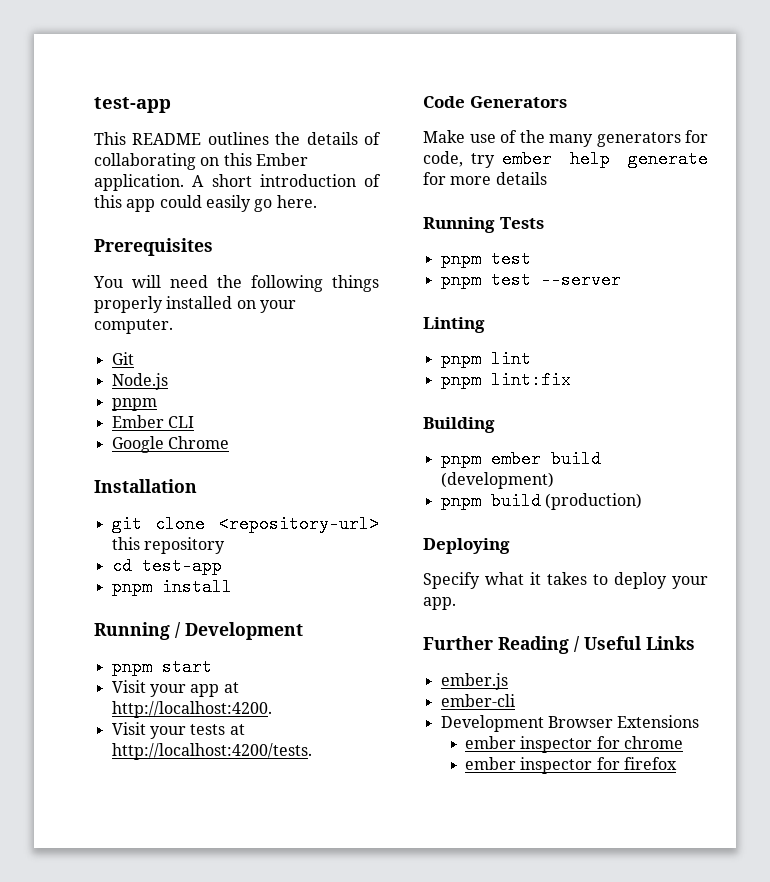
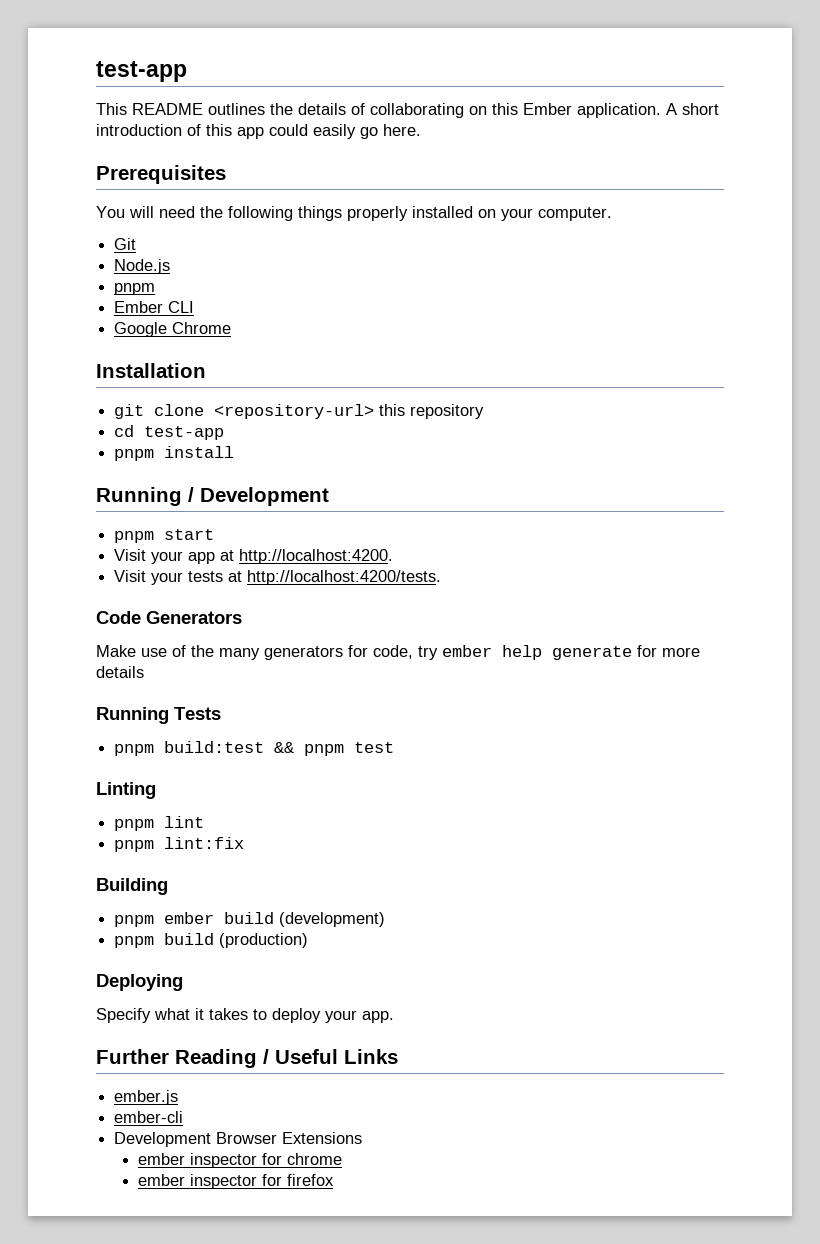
  Running Tests
- pnpm test
- pnpm test --server
+ pnpm build:test && pnpm test

